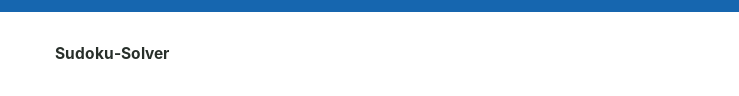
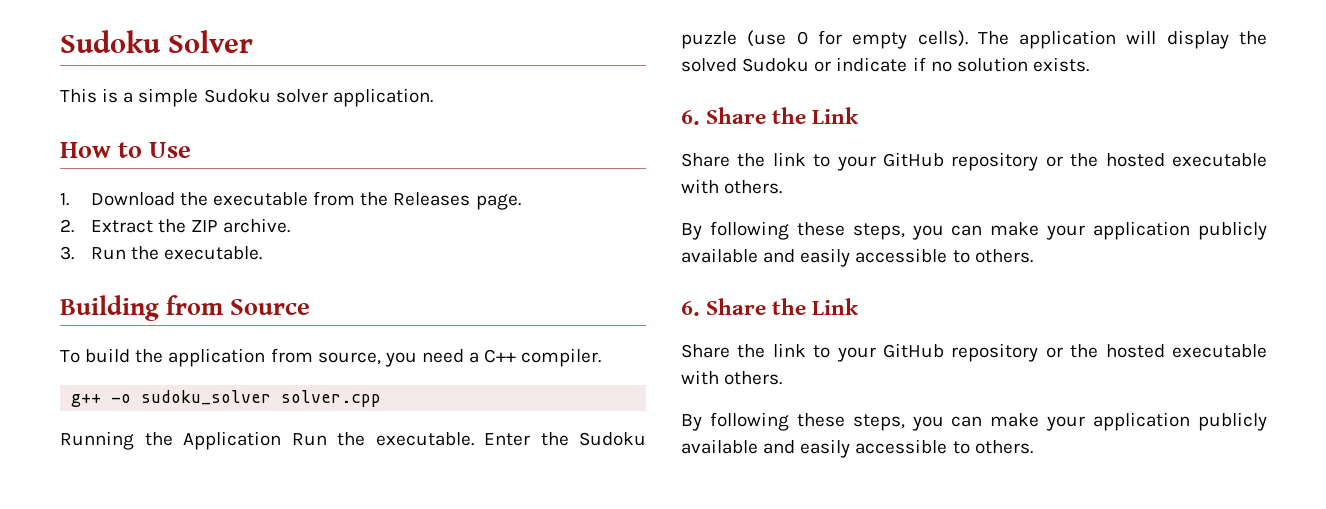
- Sudoku-Solver
+ Sudoku Solver
+ This is a simple Sudoku solver application.
+ How to Use
+ 1. Download the executable from the Releases page.
+ 2. Extract the ZIP archive.
+ 3. Run the executable.
+ Building from Source
+ To build the application from source, you need a C++ compiler.
+ g++ -o sudoku_solver solver.cpp
+ Running the Application Run the executable. Enter the Sudoku puzzle (use 0 for empty cells). The application will display the solved Sudoku or indicate if no solution exists.
+ 6. Share the Link
+ Share the link to your GitHub repository or the hosted executable with others.
+ By following these steps, you can make your application publicly available and easily accessible to others.
+ 6. Share the Link
+ Share the link to your GitHub repository or the hosted executable with others.
+ By following these steps, you can make your application publicly available and easily accessible to others.

